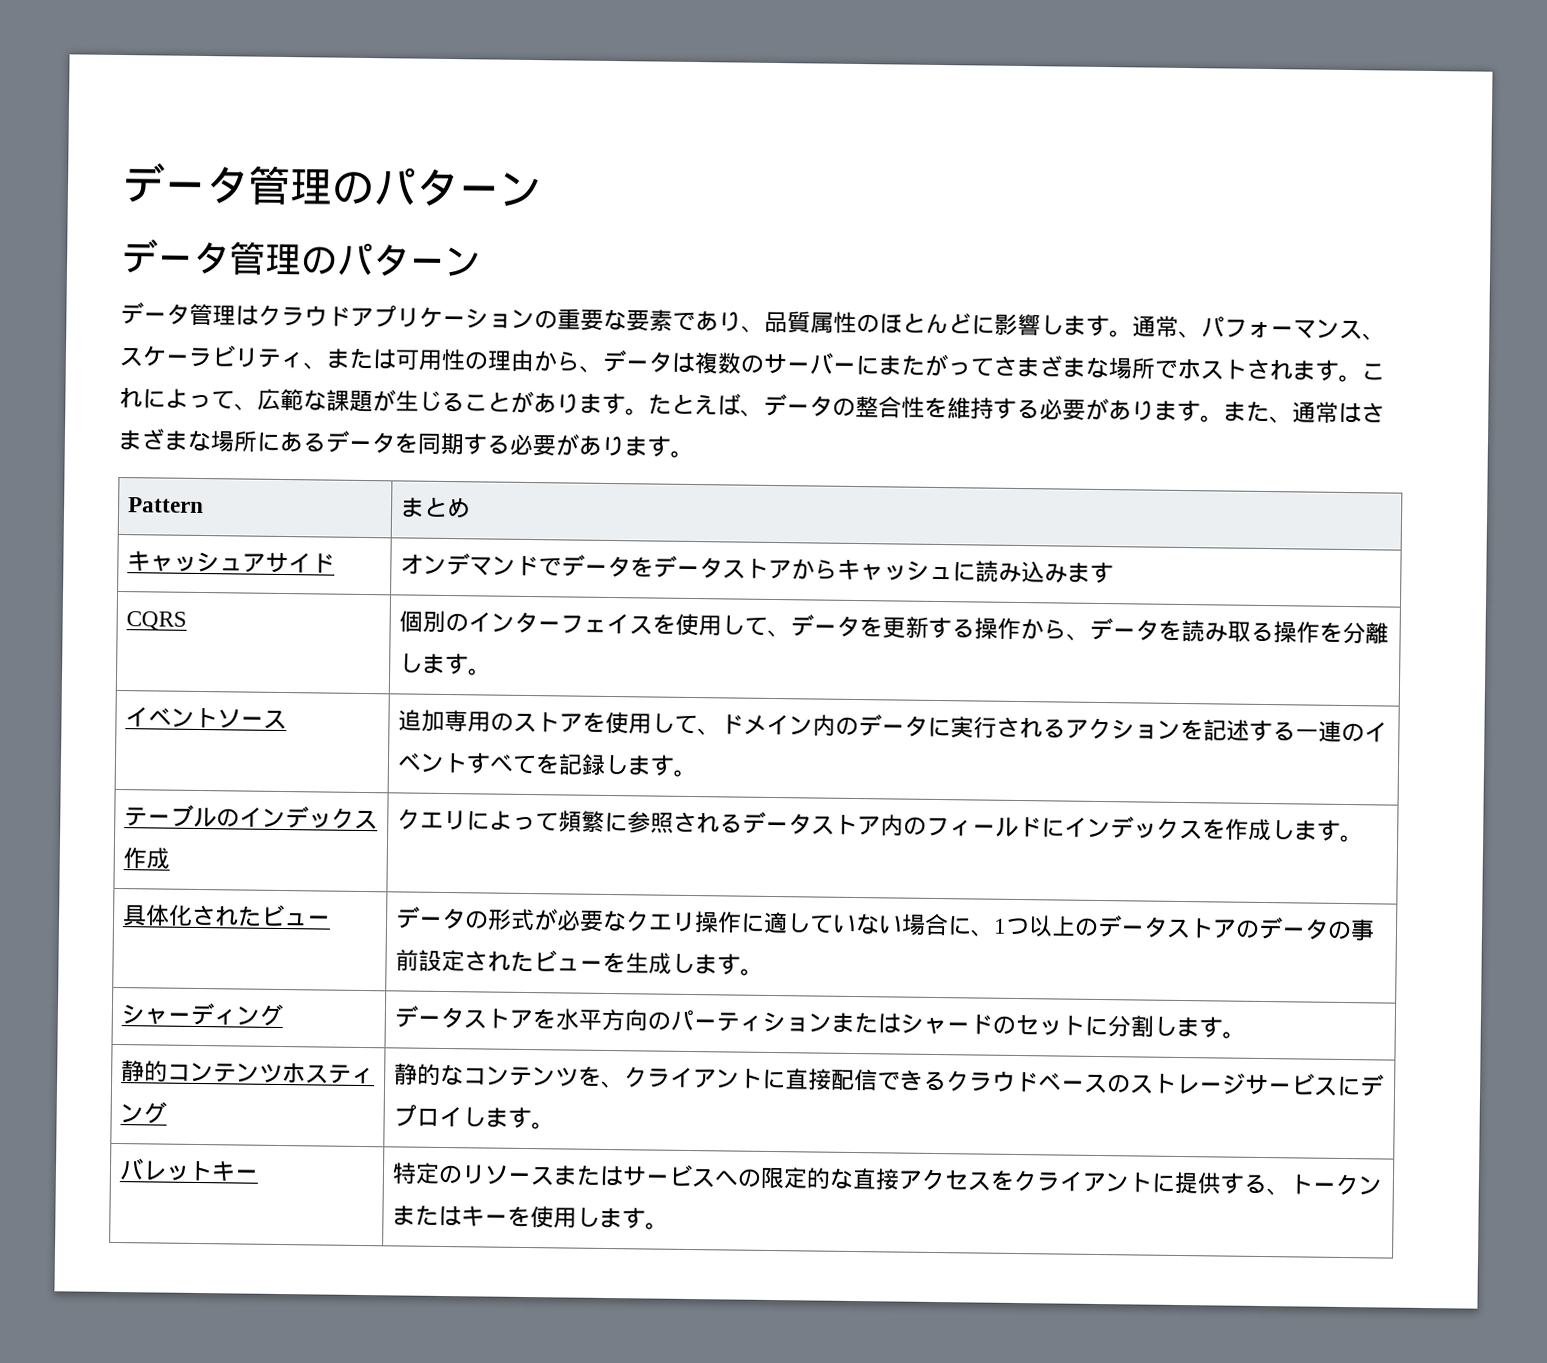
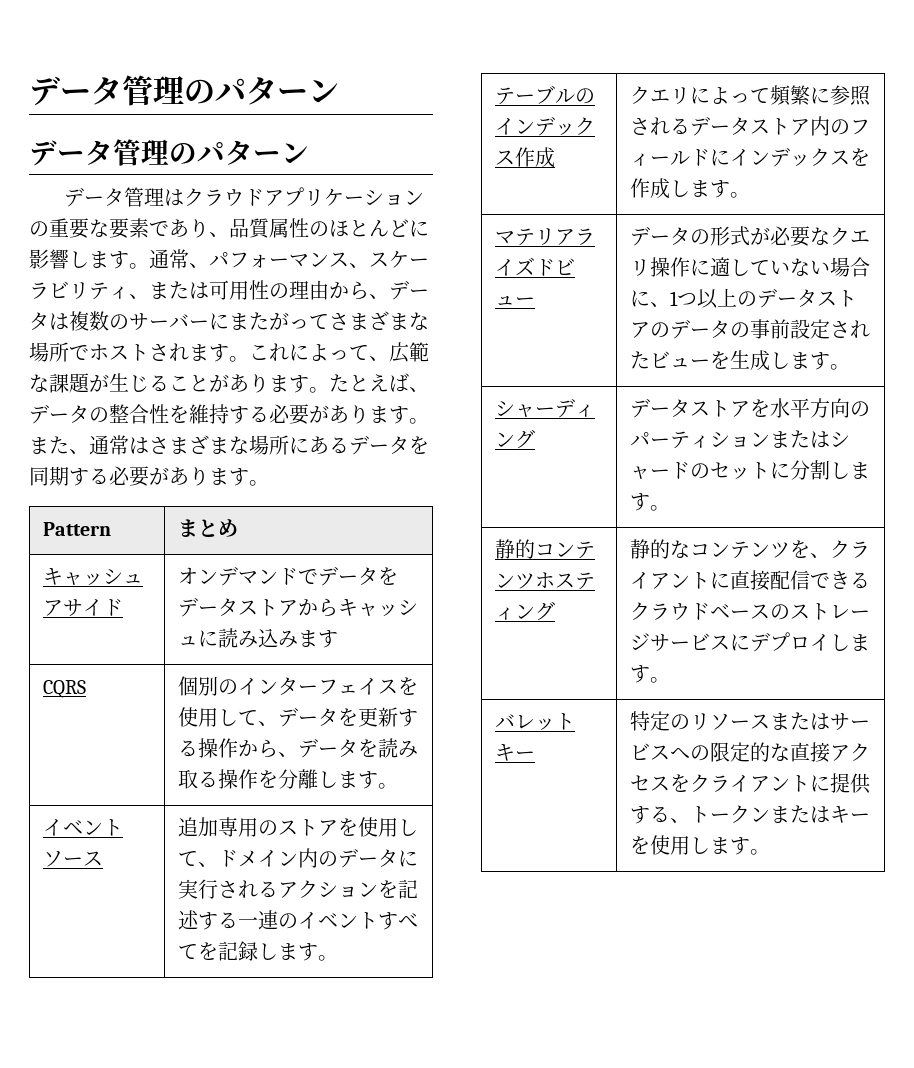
- 具体化されたビュー | データの形式が必要なクエリ操作に適していない場合に、1つ以上のデータストアのデータの事前設定されたビューを生成します。
+ マテリアライズドビュー | データの形式が必要なクエリ操作に適していない場合に、1つ以上のデータストアのデータの事前設定されたビューを生成します。

